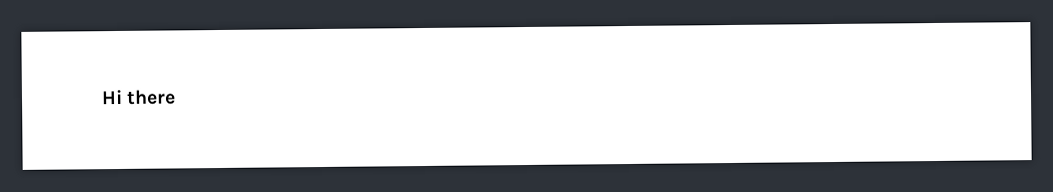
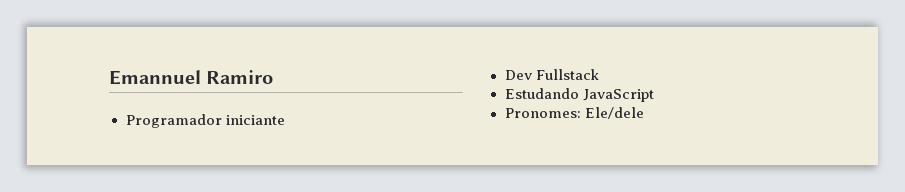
- Hi there
+ Emannuel Ramiro
+ Programador iniciante
+ Dev Fullstack
+ Estudando JavaScript
+ Pronomes: Ele/dele

